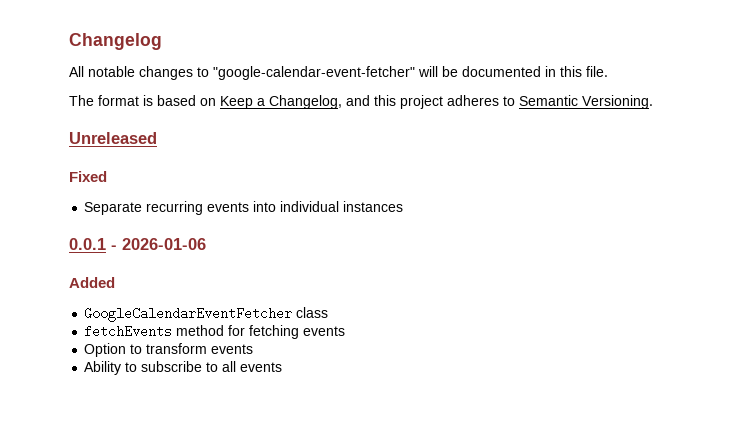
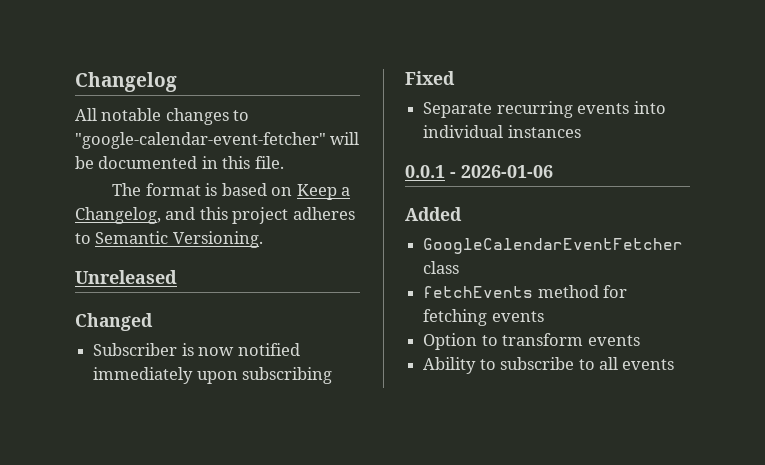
+ Changed
+ Subscriber is now notified immediately upon subscribing

